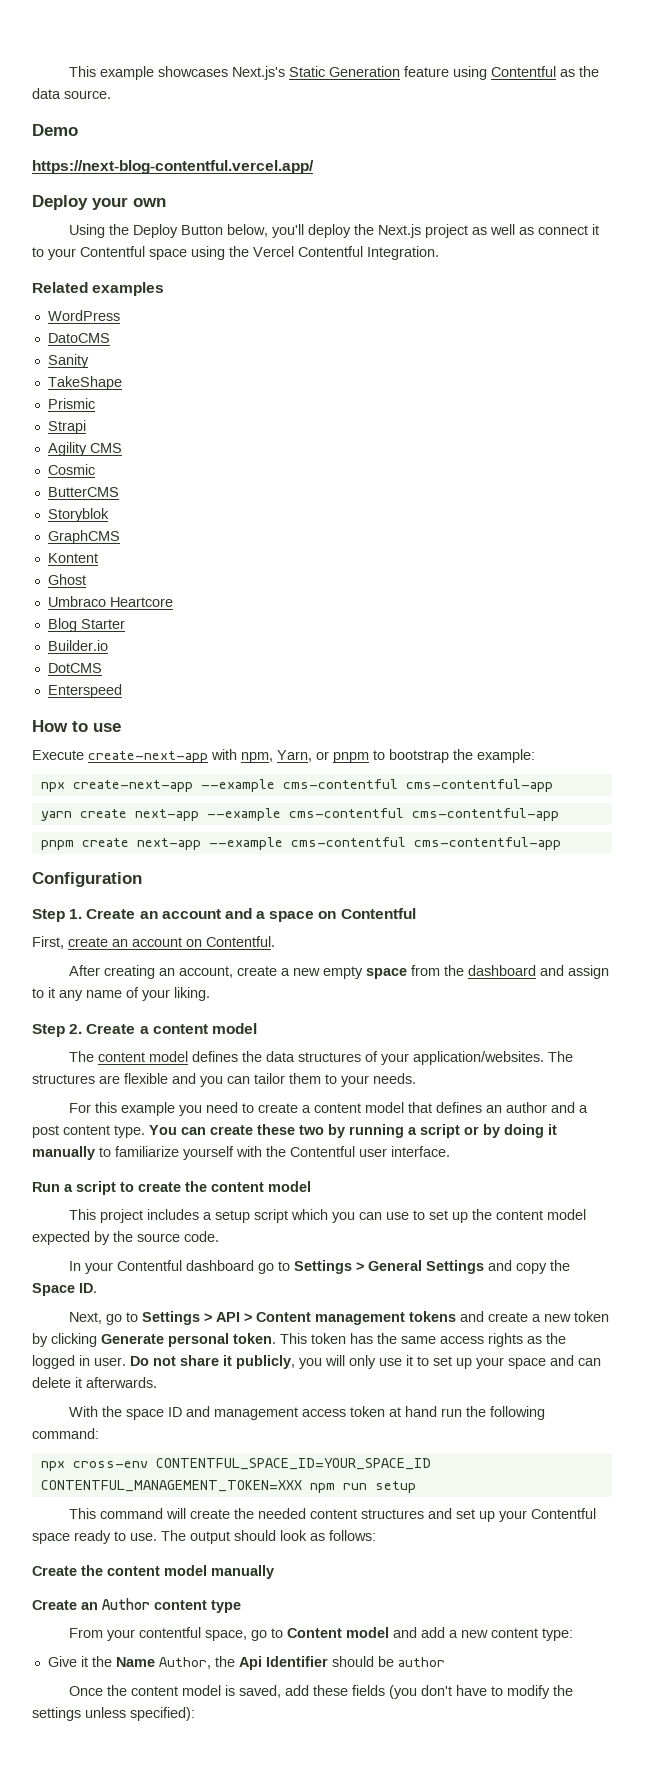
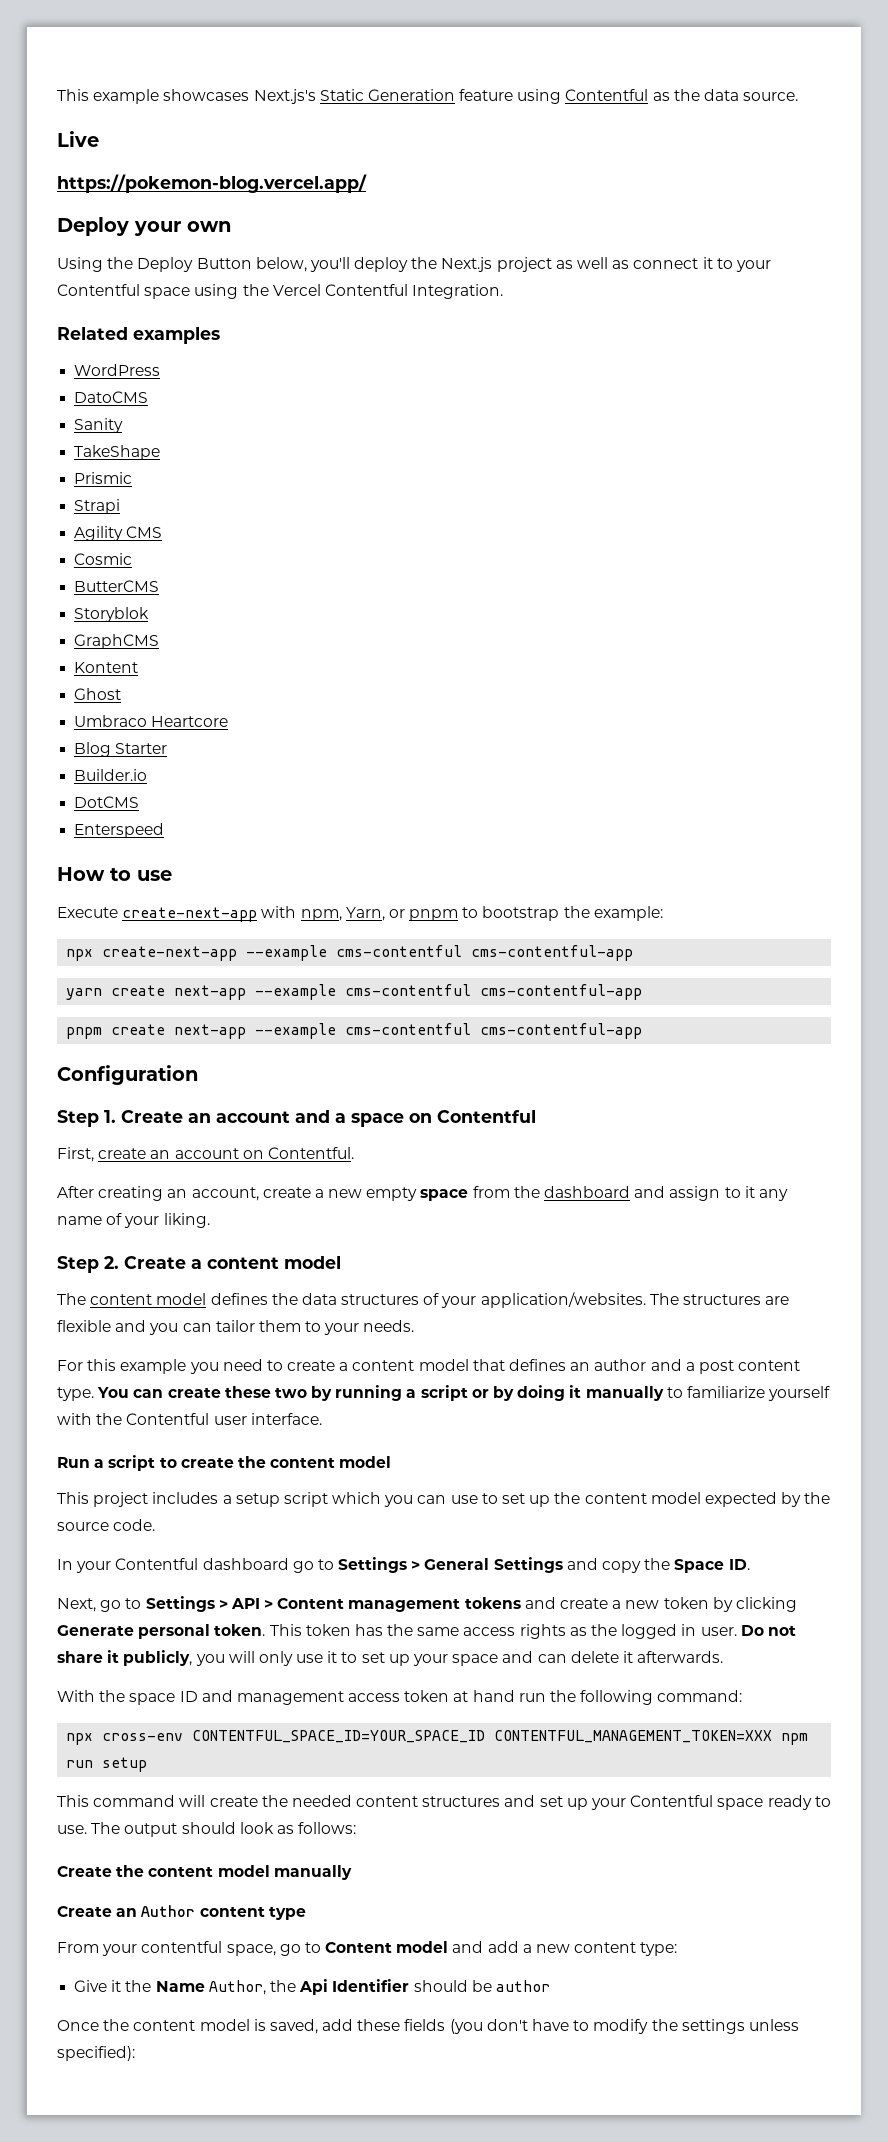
- Demo
- https://next-blog-contentful.vercel.app/
+ Live
+ https://pokemon-blog.vercel.app/

